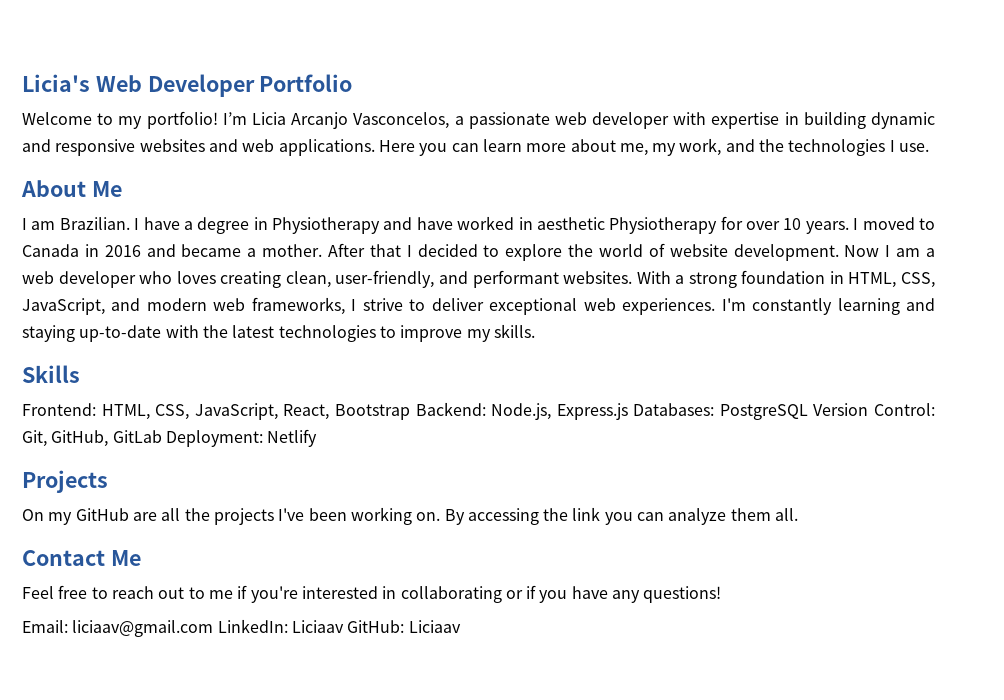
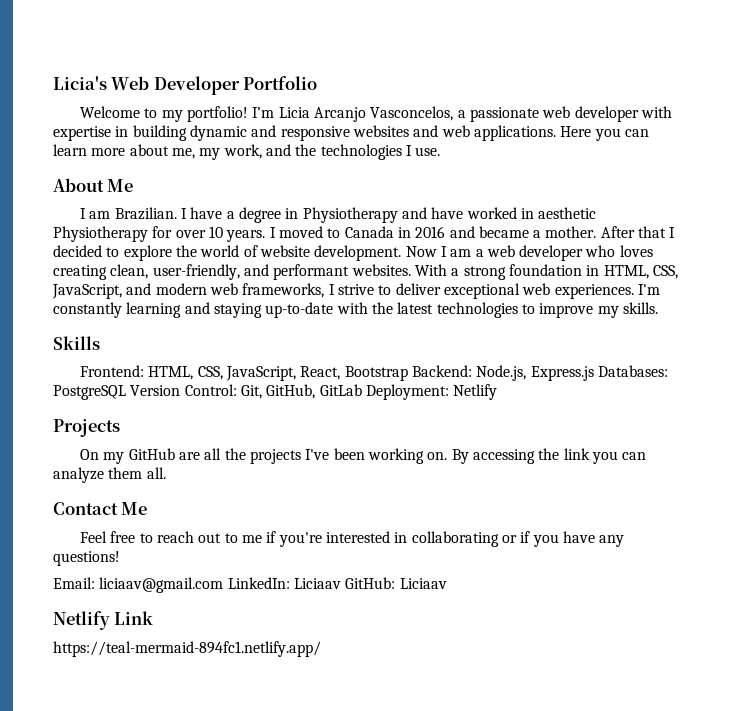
+ Netlify Link
+ https://teal-mermaid-894fc1.netlify.app/

